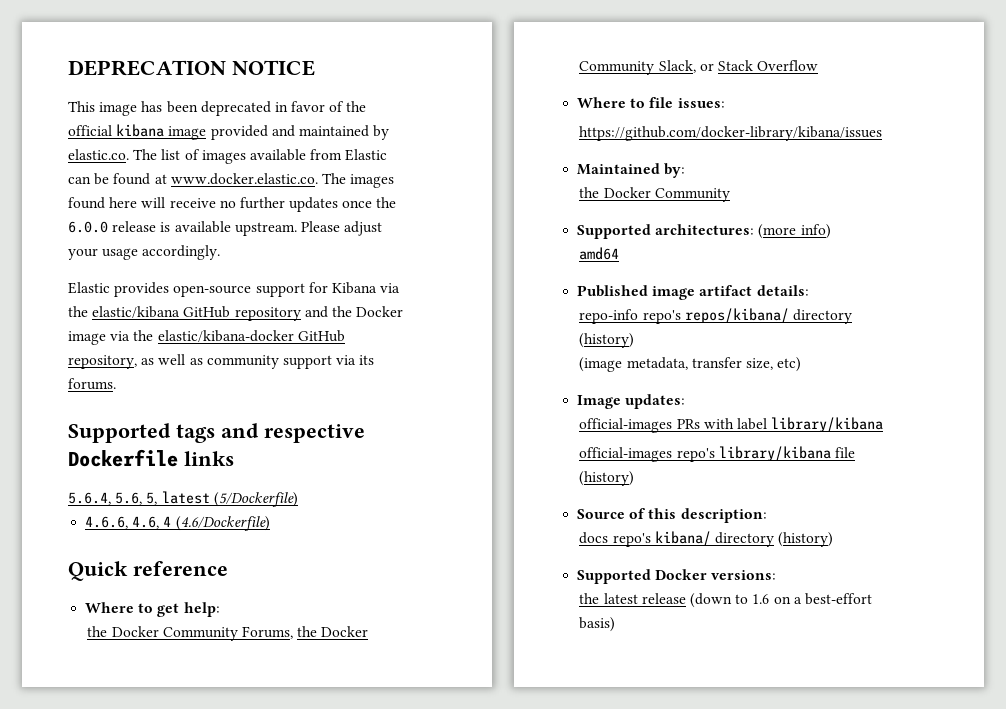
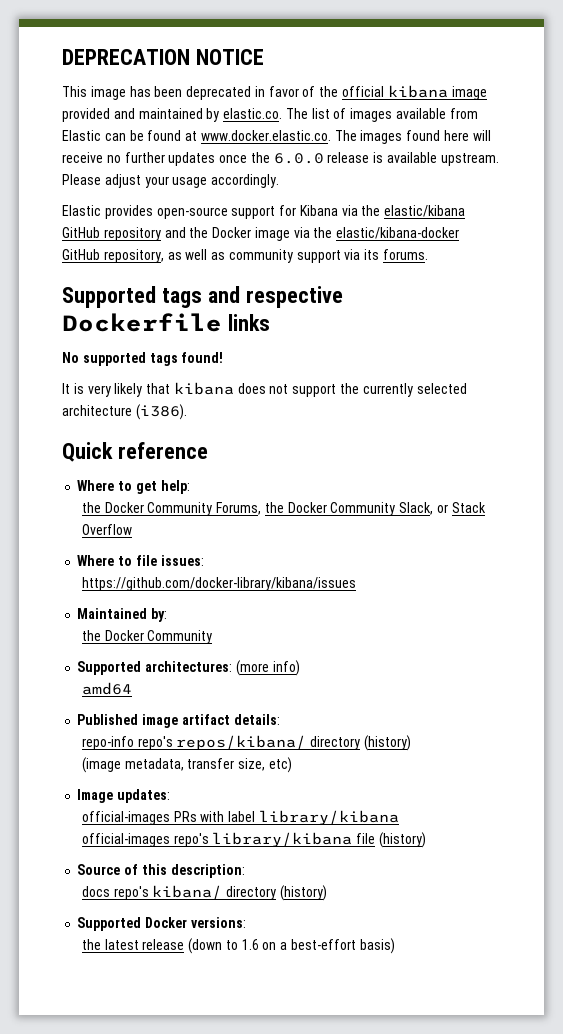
- 5.6.4, 5.6, 5, latest (5/Dockerfile)
- 4.6.6, 4.6, 4 (4.6/Dockerfile)
+ No supported tags found!
+ It is very likely that kibana does not support the currently selected architecture (i386).

